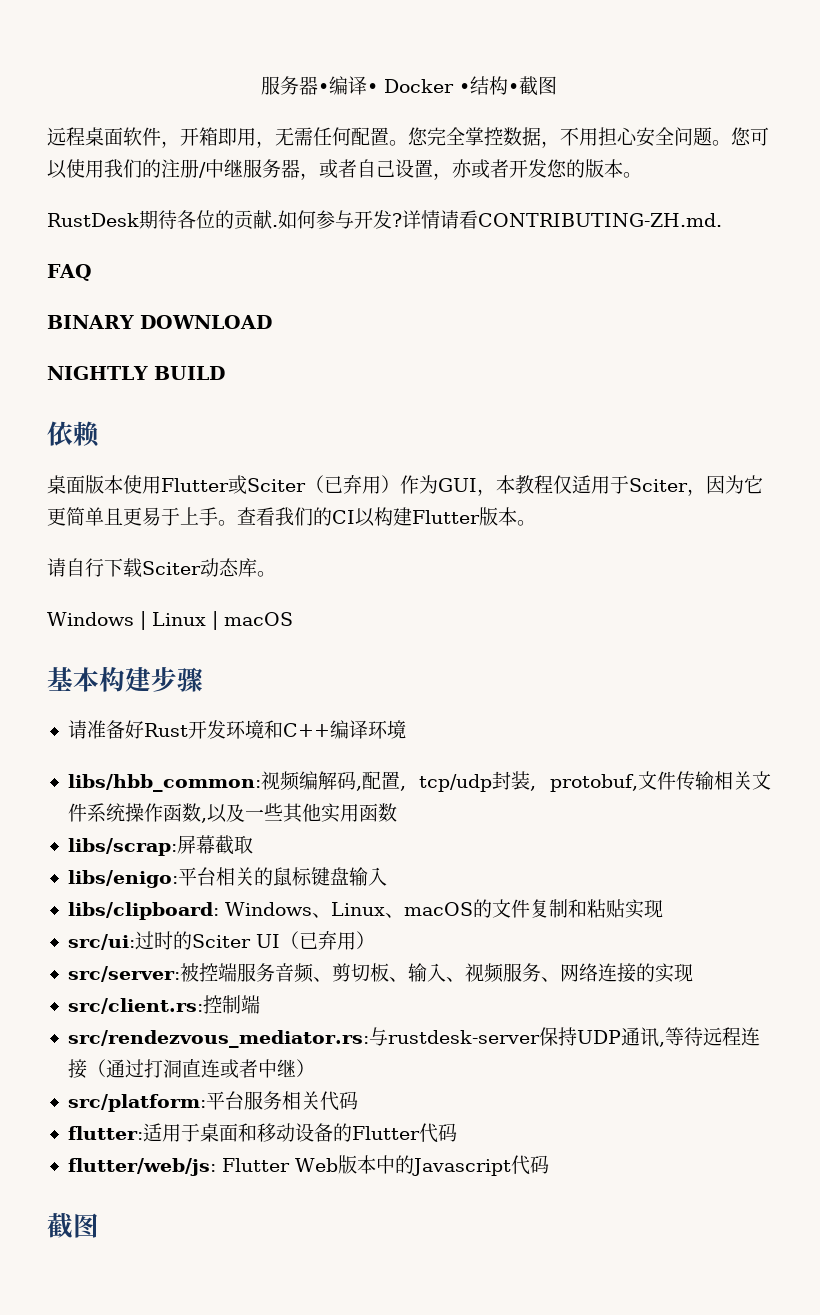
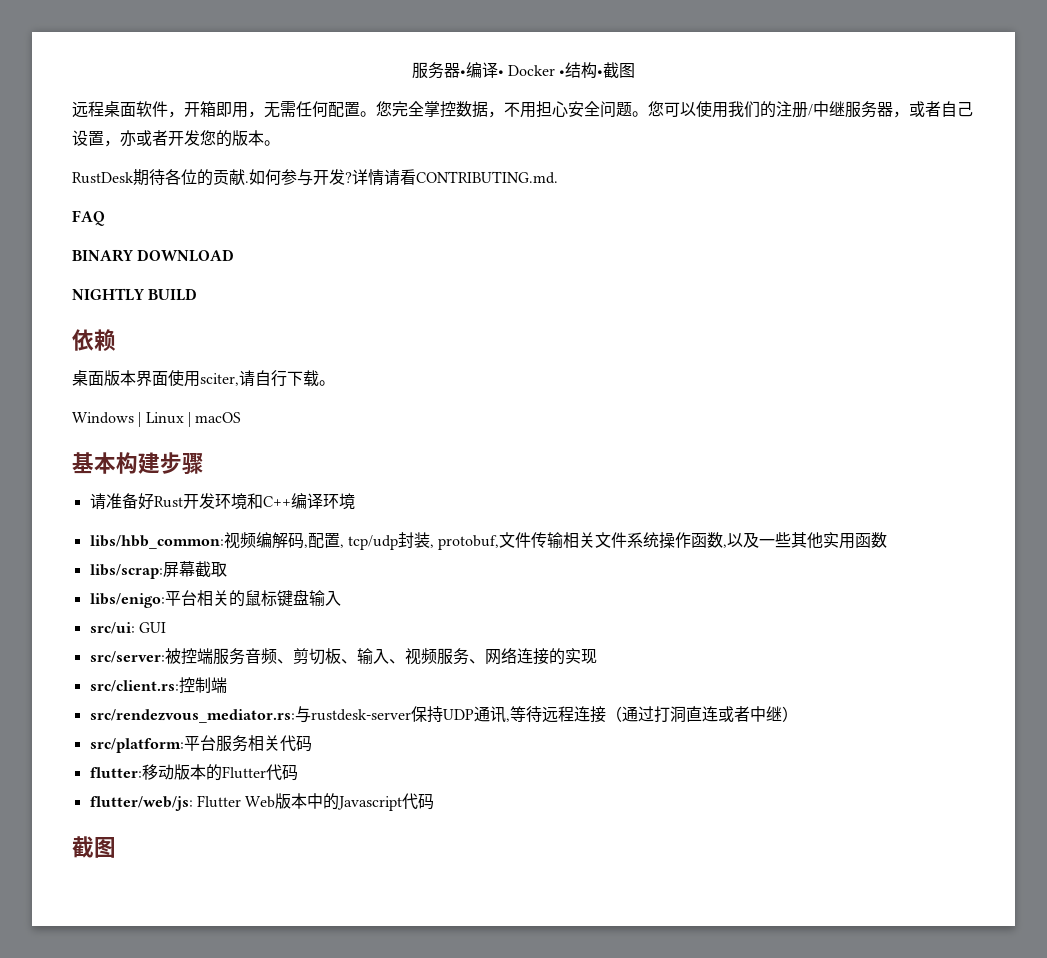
- 详情请看CONTRIBUTING-ZH.md.
+ 详情请看CONTRIBUTING.md.
- 桌面版本使用Flutter或Sciter（已弃用）作为GUI，本教程仅适用于Sciter，因为它更简单且更易于上手。查看我们的CI以构建Flutter版本。
- 请自行下载Sciter动态库。
+ 桌面版本界面使用sciter,请自行下载。
- libs/clipboard: Windows、Linux、macOS的文件复制和粘贴实现
- src/ui:过时的Sciter UI（已弃用）
+ src/ui: GUI
- flutter:适用于桌面和移动设备的Flutter代码
+ flutter:移动版本的Flutter代码

